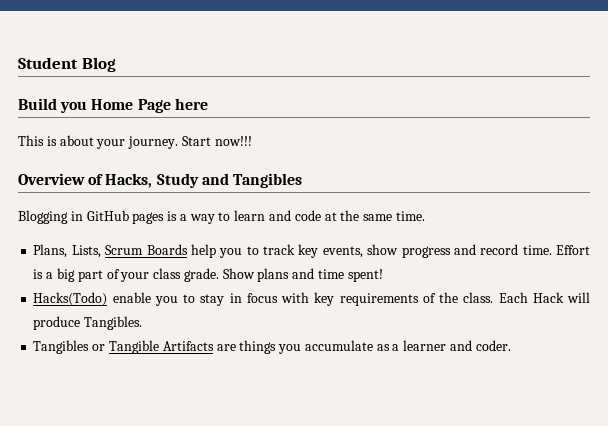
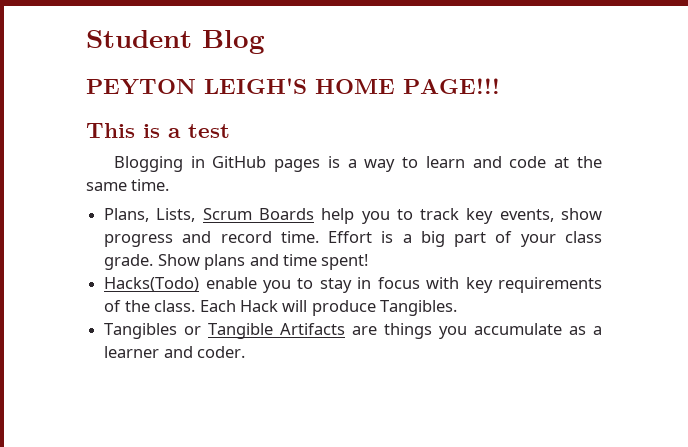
- Build you Home Page here
- This is about your journey. Start now!!!
- Overview of Hacks, Study and Tangibles
+ PEYTON LEIGH'S HOME PAGE!!!
+ This is a test

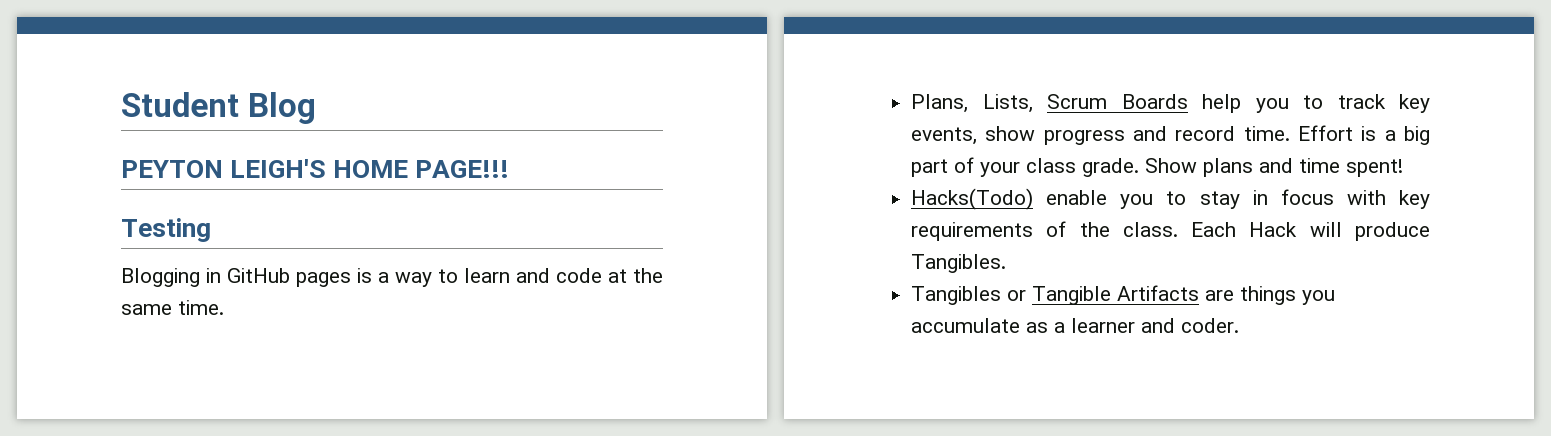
- This is a test
+ Testing

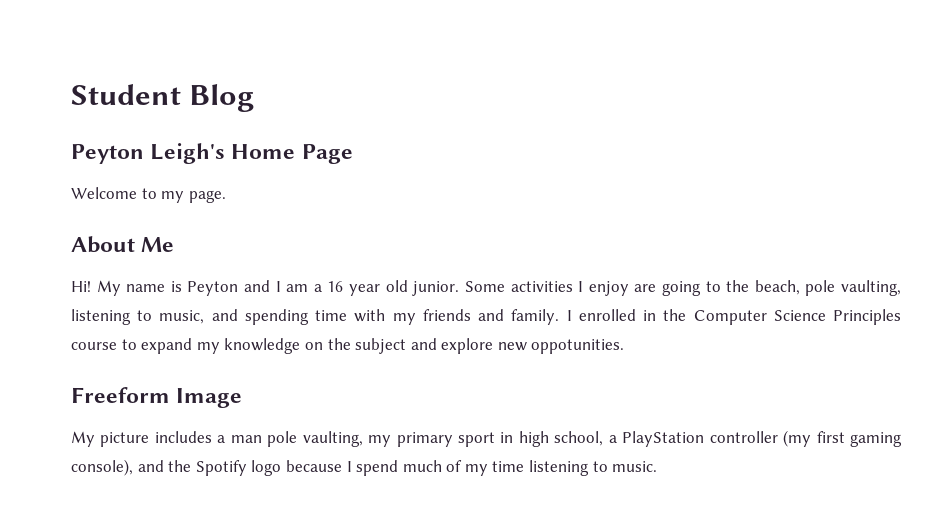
- PEYTON LEIGH'S HOME PAGE!!!
- Testing
- Blogging in GitHub pages is a way to learn and code at the same time.
- Plans, Lists, Scrum Boards help you to track key events, show progress and record time. Effort is a big part of your class grade. Show plans and time spent!
- Hacks(Todo) enable you to stay in focus with key requirements of the class. Each Hack will produce Tangibles.
- Tangibles or Tangible Artifacts are things you accumulate as a learner and coder.
+ Peyton Leigh's Home Page
+ Welcome to my page.
+ About Me
+ Hi! My name is Peyton and I am a 16 year old junior. Some activities I enjoy are going to the beach, pole vaulting, listening to music, and spending time with my friends and family. I enrolled in the Computer Science Principles course to expand my knowledge on the subject and explore new oppotunities.
+ Freeform Image
+ My picture includes a man pole vaulting, my primary sport in high school, a PlayStation controller (my first gaming console), and the Spotify logo because I spend much of my time listening to music.

